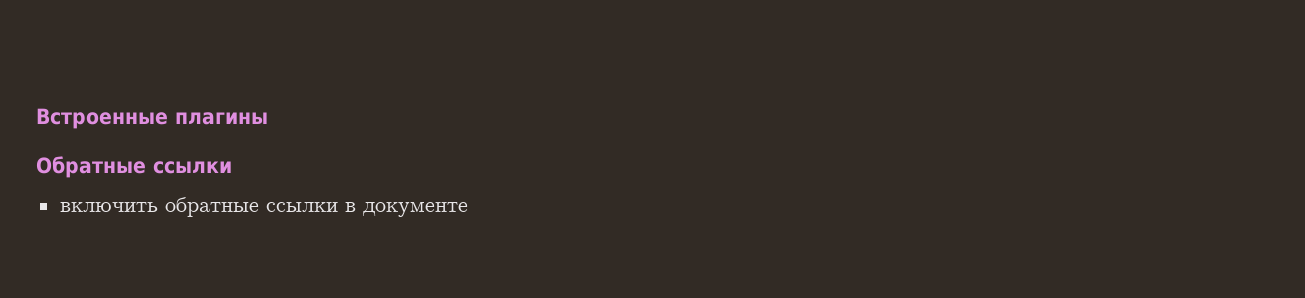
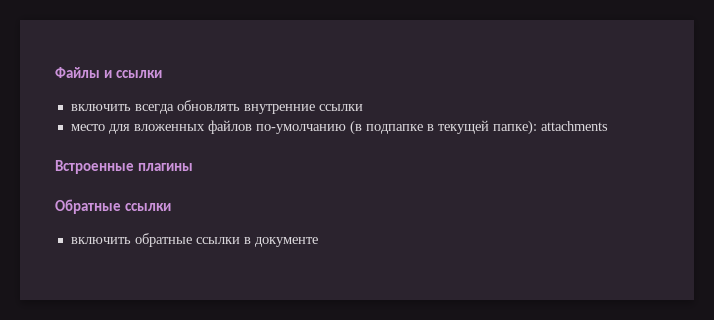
+ Файлы и ссылки
+ включить всегда обновлять внутренние ссылки
+ место для вложенных файлов по-умолчанию (в подпапке в текущей папке): attachments

